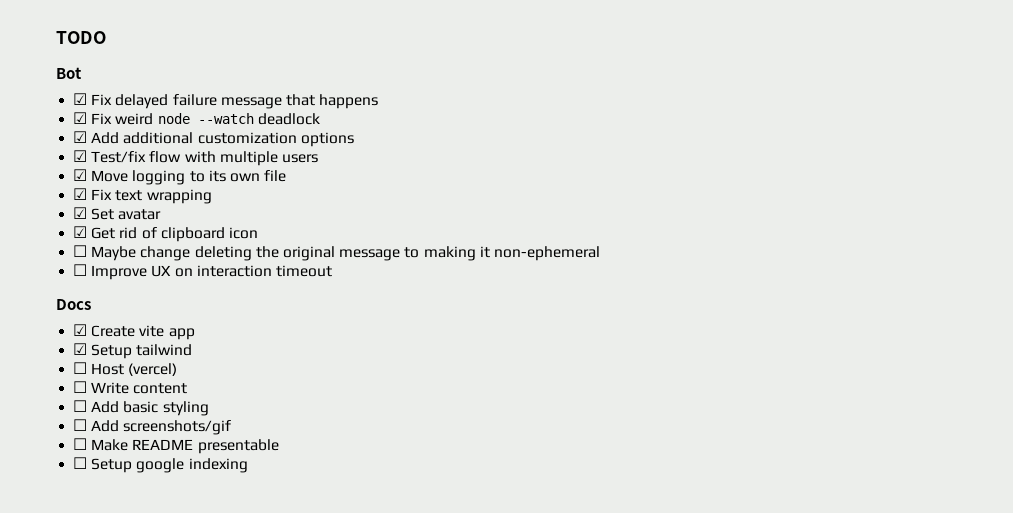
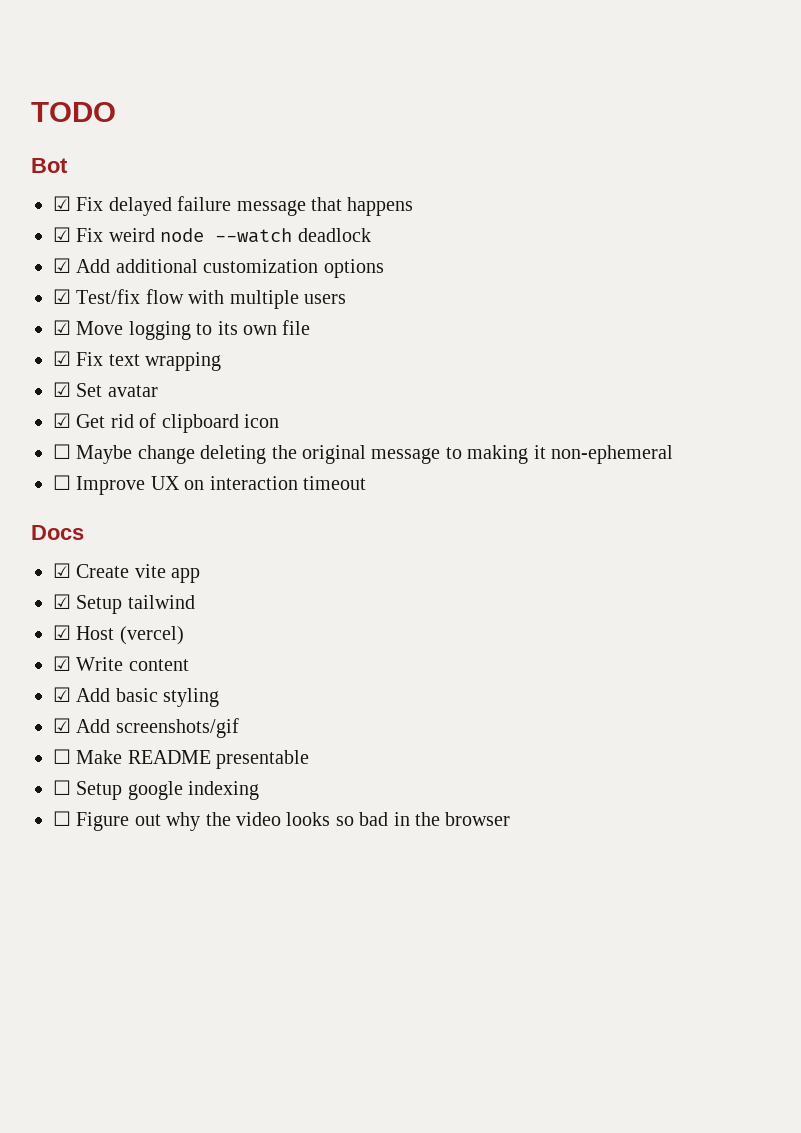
- ☐ Host (vercel)
+ ☑ Host (vercel)
- ☐ Write content
+ ☑ Write content
- ☐ Add basic styling
+ ☑ Add basic styling
- ☐ Add screenshots/gif
+ ☑ Add screenshots/gif
+ ☐ Figure out why the video looks so bad in the browser

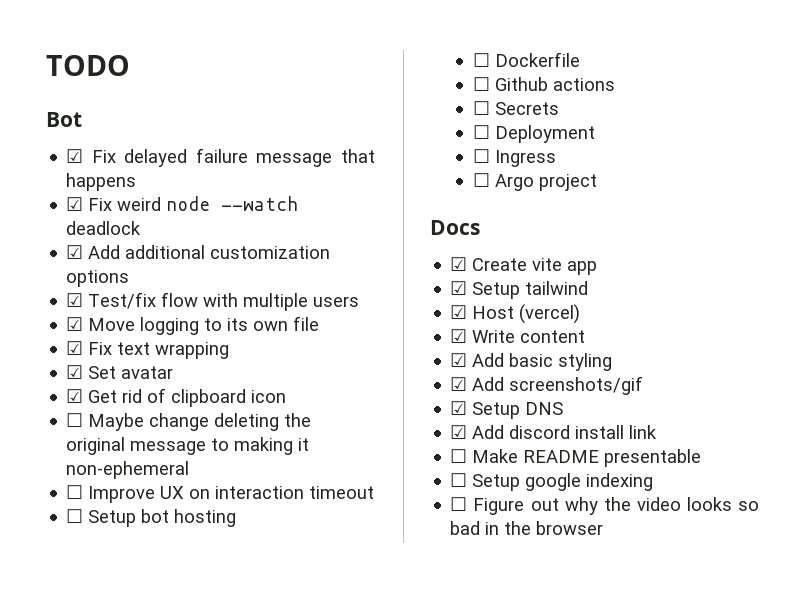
+ ☐ Setup bot hosting
+ ☐ Dockerfile
+ ☐ Github actions
+ ☐ Secrets
+ ☐ Deployment
+ ☐ Ingress
+ ☐ Argo project
+ ☑ Setup DNS
+ ☑ Add discord install link

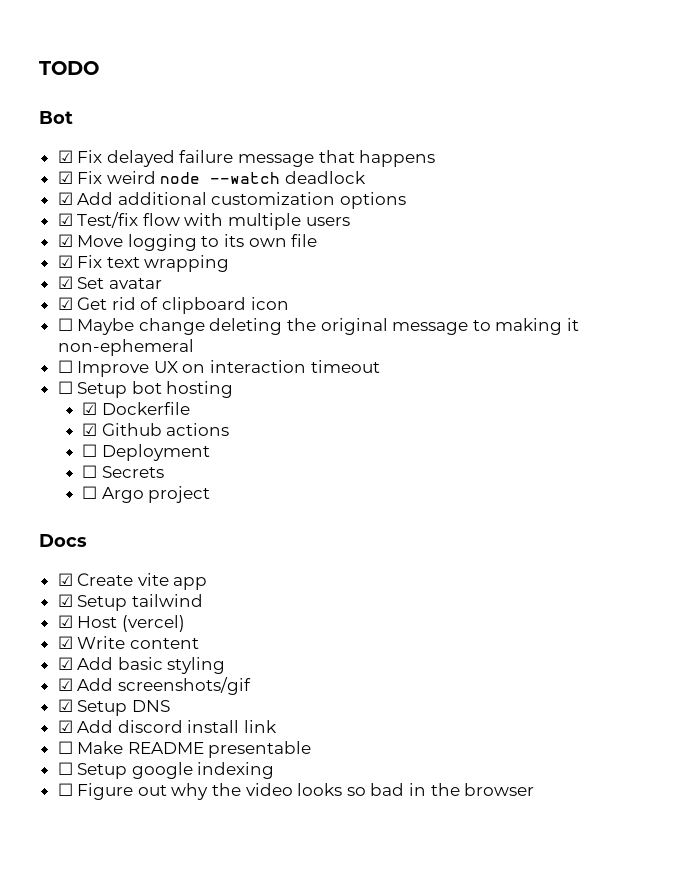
- ☐ Dockerfile
+ ☑ Dockerfile
- ☐ Github actions
+ ☑ Github actions
- ☐ Secrets
- ☐ Ingress
+ ☐ Secrets

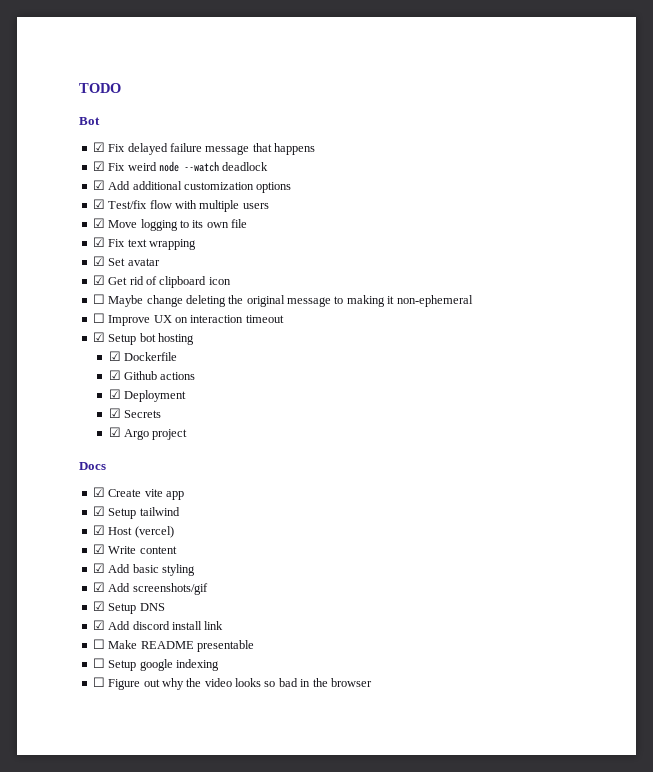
- ☐ Setup bot hosting
+ ☑ Setup bot hosting
- ☐ Deployment
+ ☑ Deployment
- ☐ Secrets
+ ☑ Secrets
- ☐ Argo project
+ ☑ Argo project

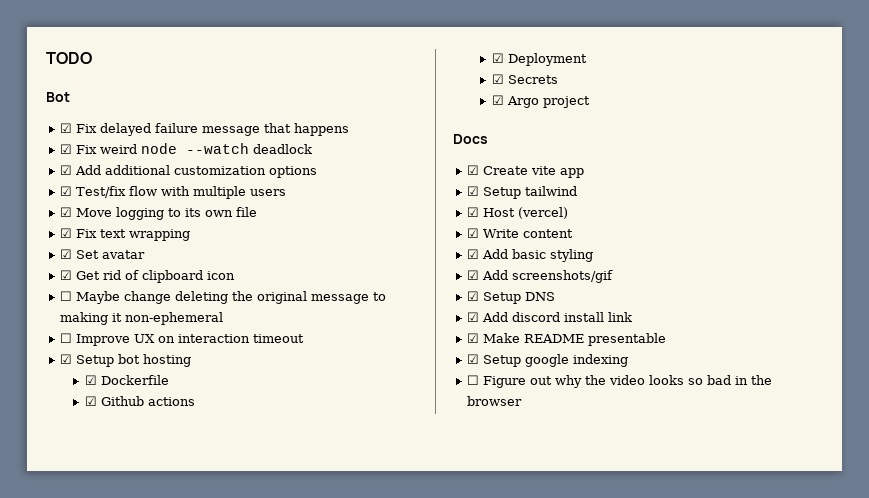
- ☐ Make README presentable
+ ☑ Make README presentable
- ☐ Setup google indexing
+ ☑ Setup google indexing

